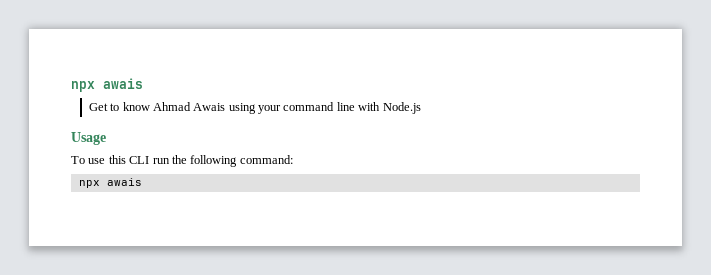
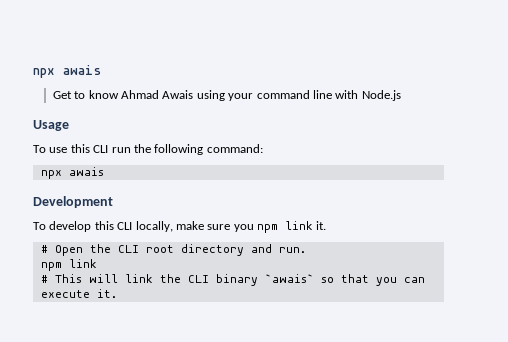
+ Development
+ To develop this CLI locally, make sure you npm link it.
+ # Open the CLI root directory and run.
+ npm link
+ # This will link the CLI binary `awais` so that you can execute it.

